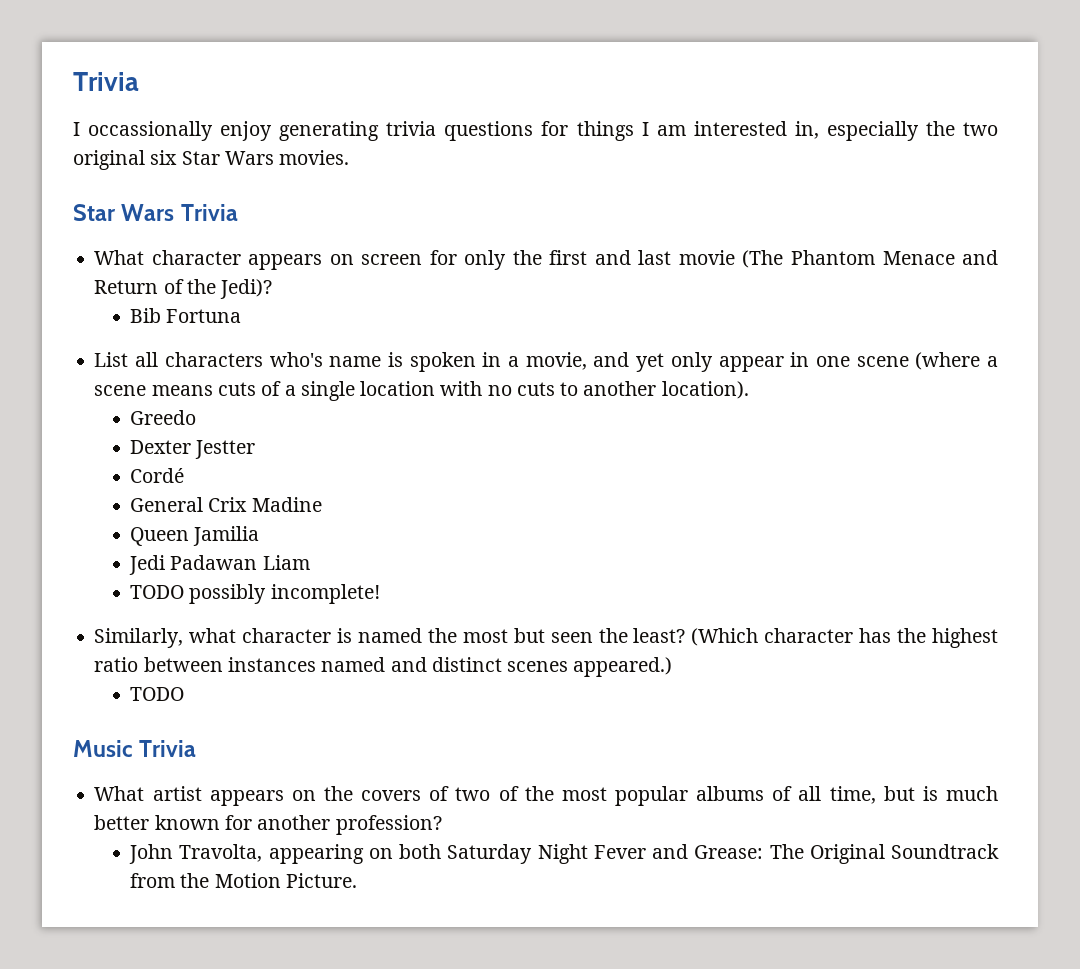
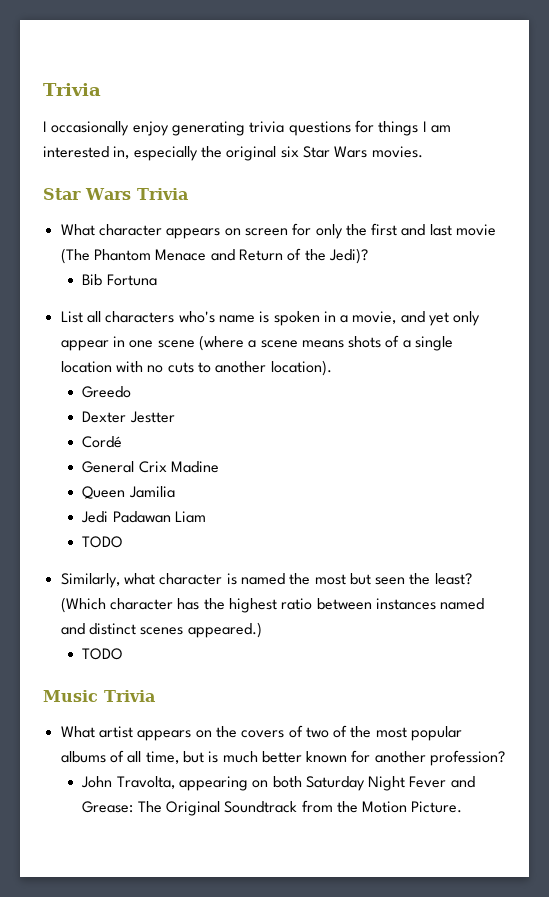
- I occassionally enjoy generating trivia questions for things I am interested in, especially the two original six Star Wars movies.
+ I occasionally enjoy generating trivia questions for things I am interested in, especially the original six Star Wars movies.
- List all characters who's name is spoken in a movie, and yet only appear in one scene (where a scene means cuts of a single location with no cuts to another location).
+ List all characters who's name is spoken in a movie, and yet only appear in one scene (where a scene means shots of a single location with no cuts to another location).
  Jedi Padawan Liam
- TODO possibly incomplete!
+ TODO

